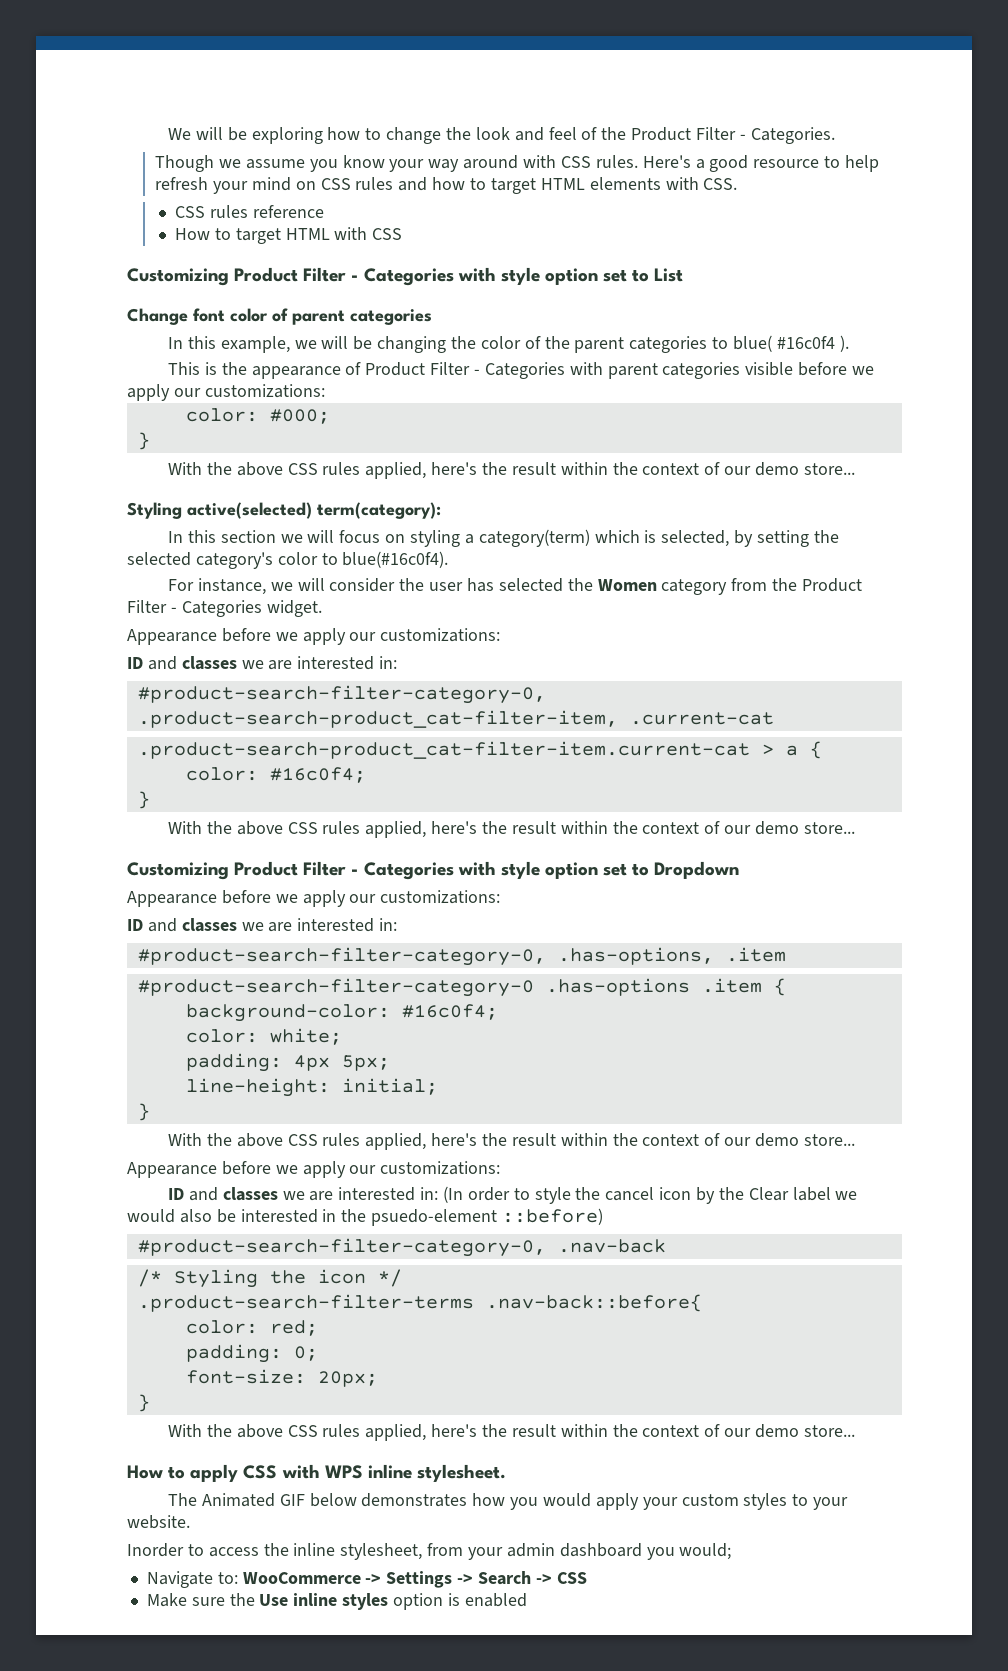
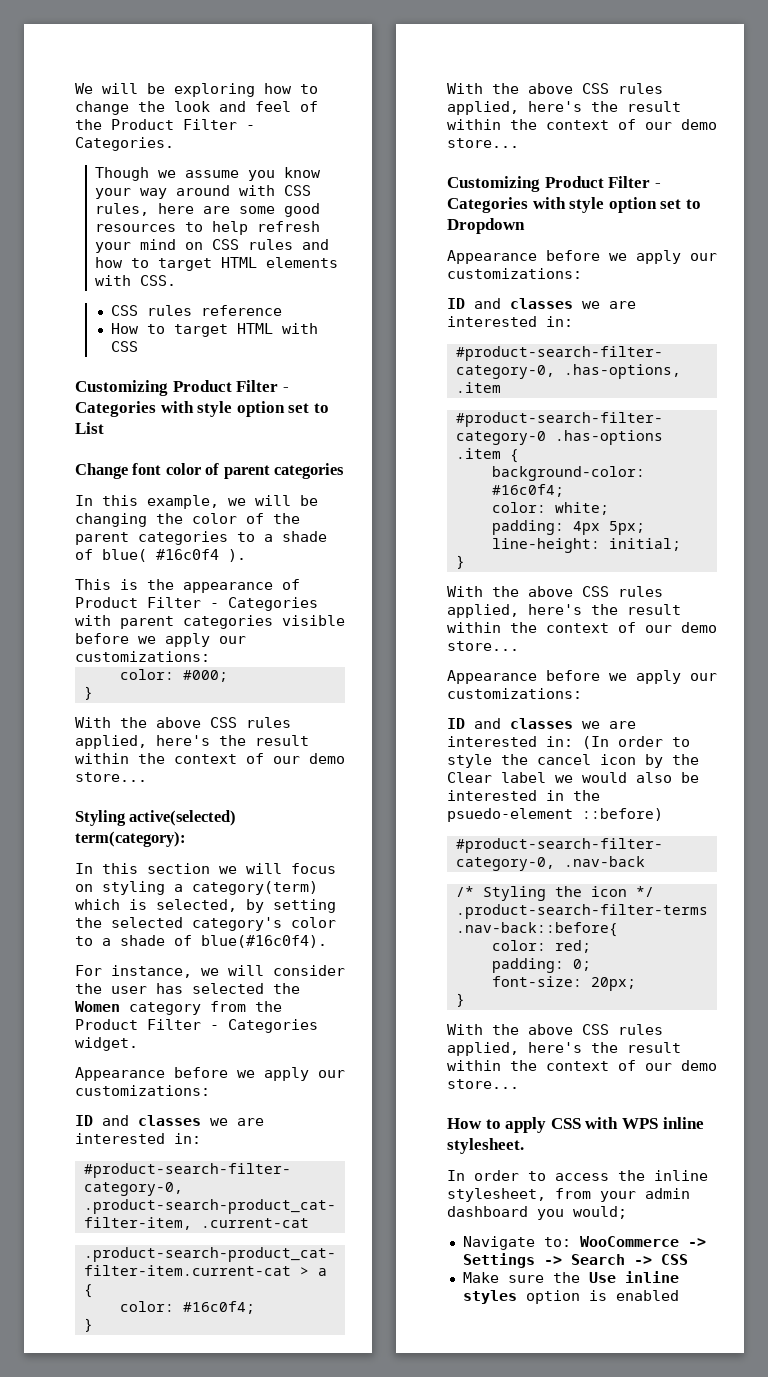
- Though we assume you know your way around with CSS rules. Here's a good resource to help refresh your mind on CSS rules and how to target HTML elements with CSS.
+ Though we assume you know your way around with CSS rules, here are some good resources to help refresh your mind on CSS rules and how to target HTML elements with CSS.
- In this example, we will be changing the color of the parent categories to blue( #16c0f4 ).
+ In this example, we will be changing the color of the parent categories to a shade of blue( #16c0f4 ).
- In this section we will focus on styling a category(term) which is selected, by setting the selected category's color to blue(#16c0f4).
+ In this section we will focus on styling a category(term) which is selected, by setting the selected category's color to a shade of blue(#16c0f4).
- The Animated GIF below demonstrates how you would apply your custom styles to your website.
- Inorder to access the inline stylesheet, from your admin dashboard you would;
+ In order to access the inline stylesheet, from your admin dashboard you would;

